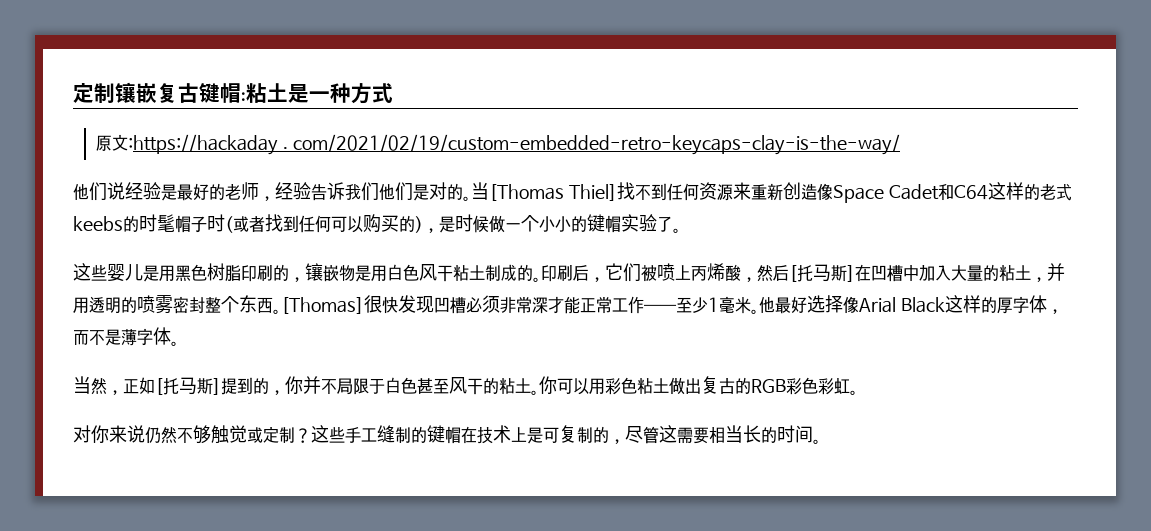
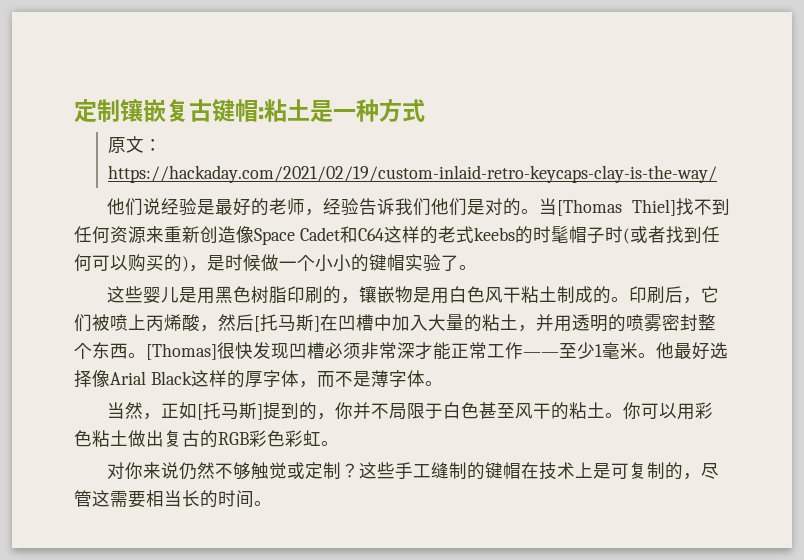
- 原文:https://hackaday . com/2021/02/19/custom-embedded-retro-keycaps-clay-is-the-way/
+ 原文：https://hackaday.com/2021/02/19/custom-inlaid-retro-keycaps-clay-is-the-way/

